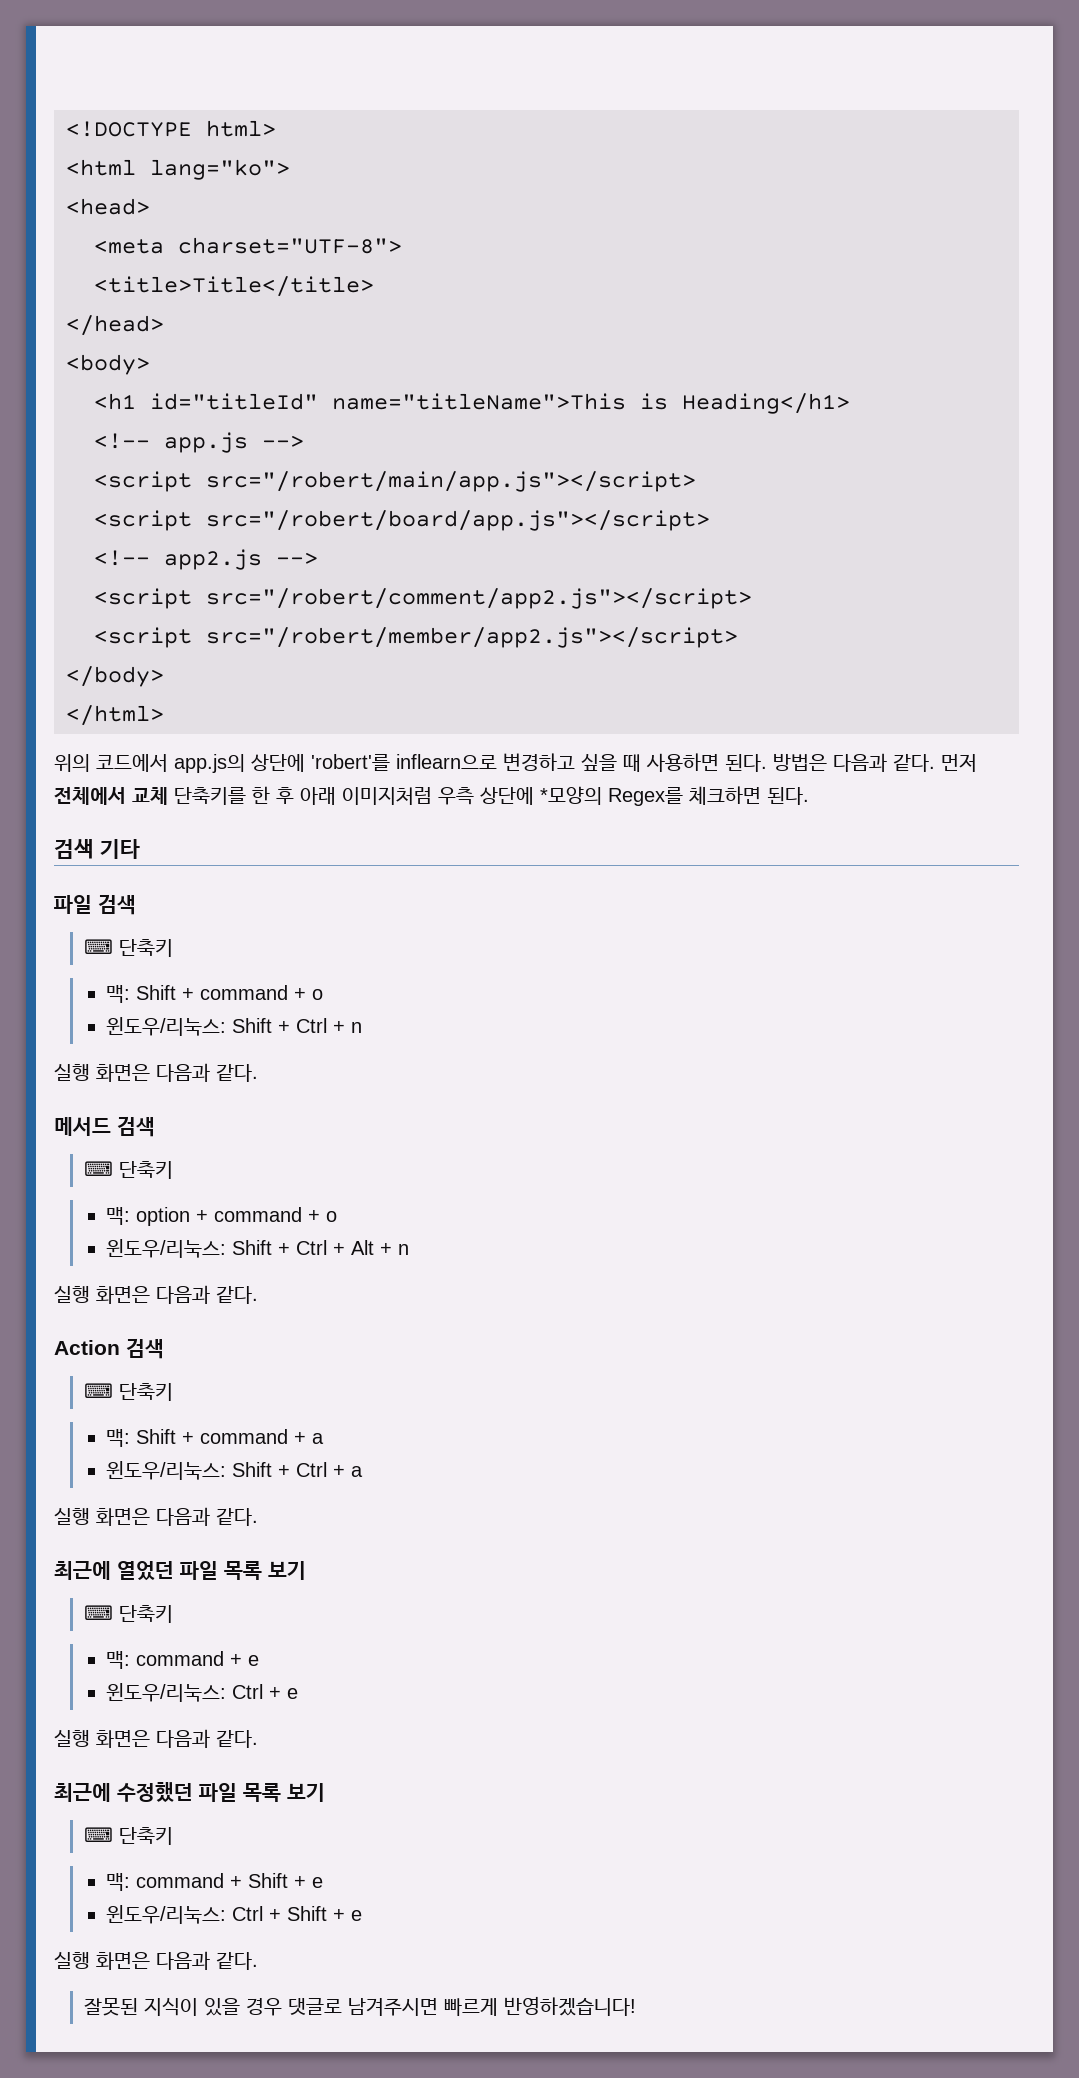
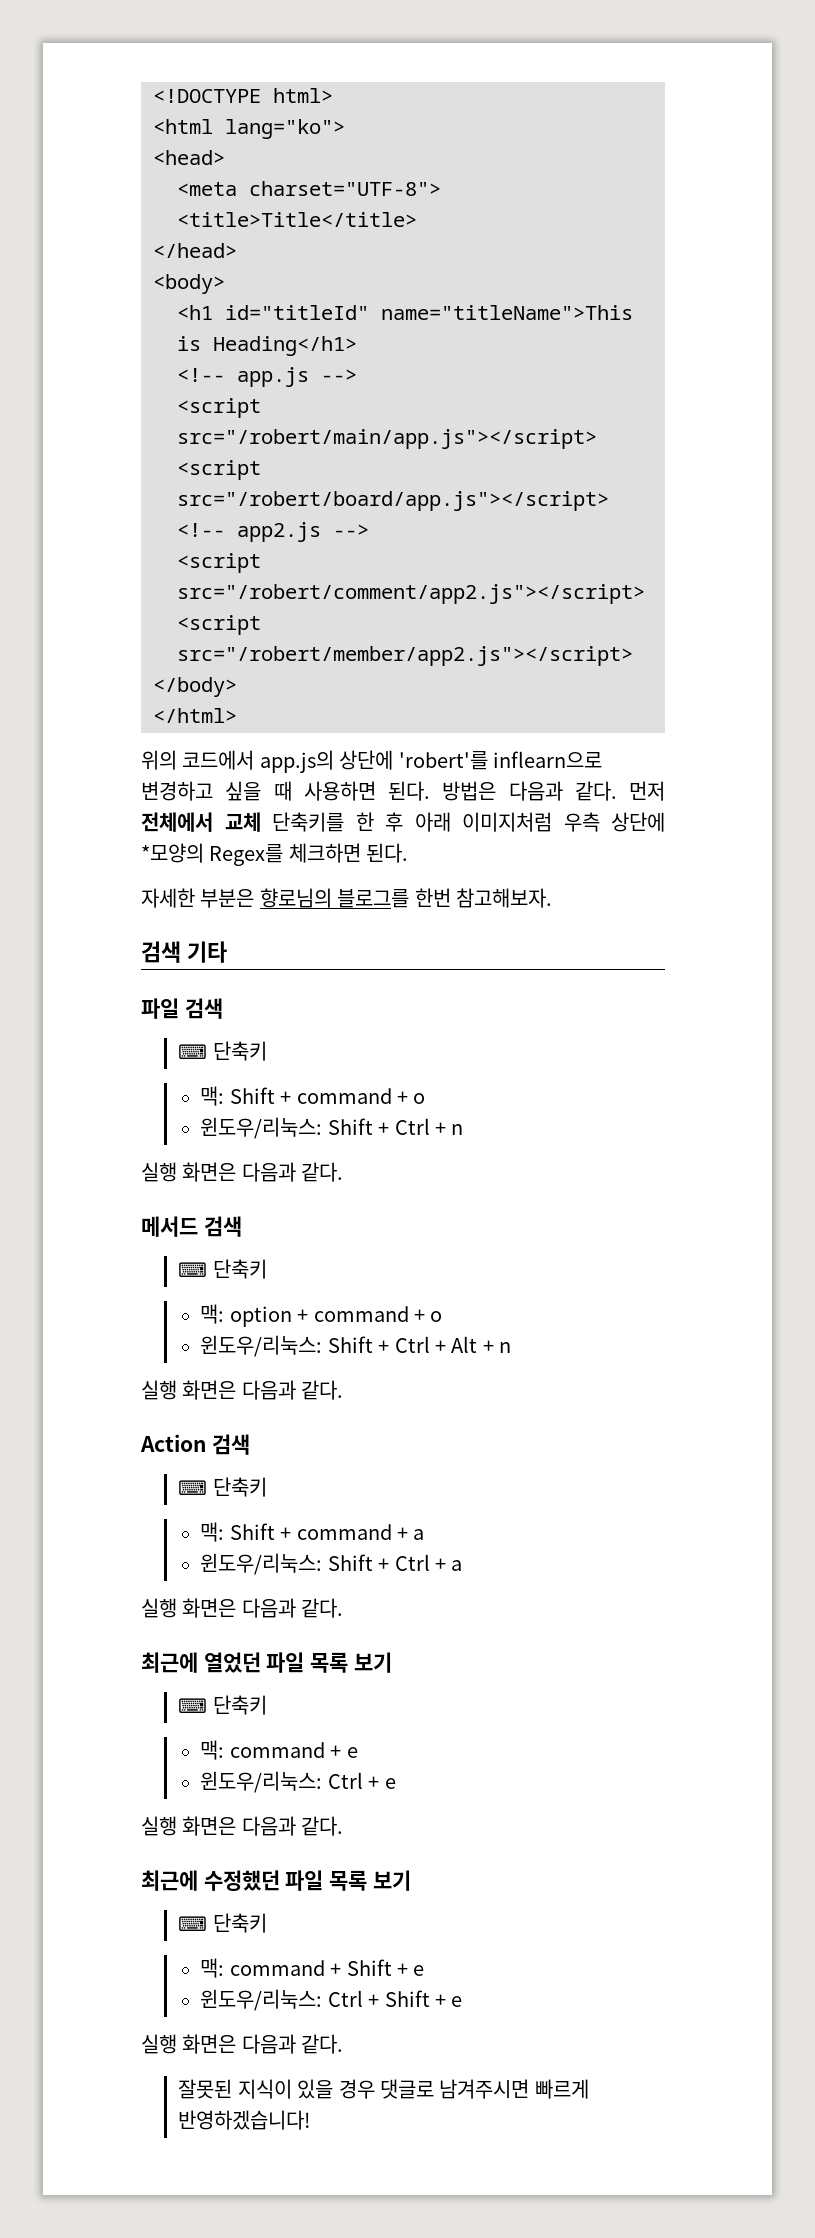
+ 자세한 부분은 향로님의 블로그를 한번 참고해보자.

